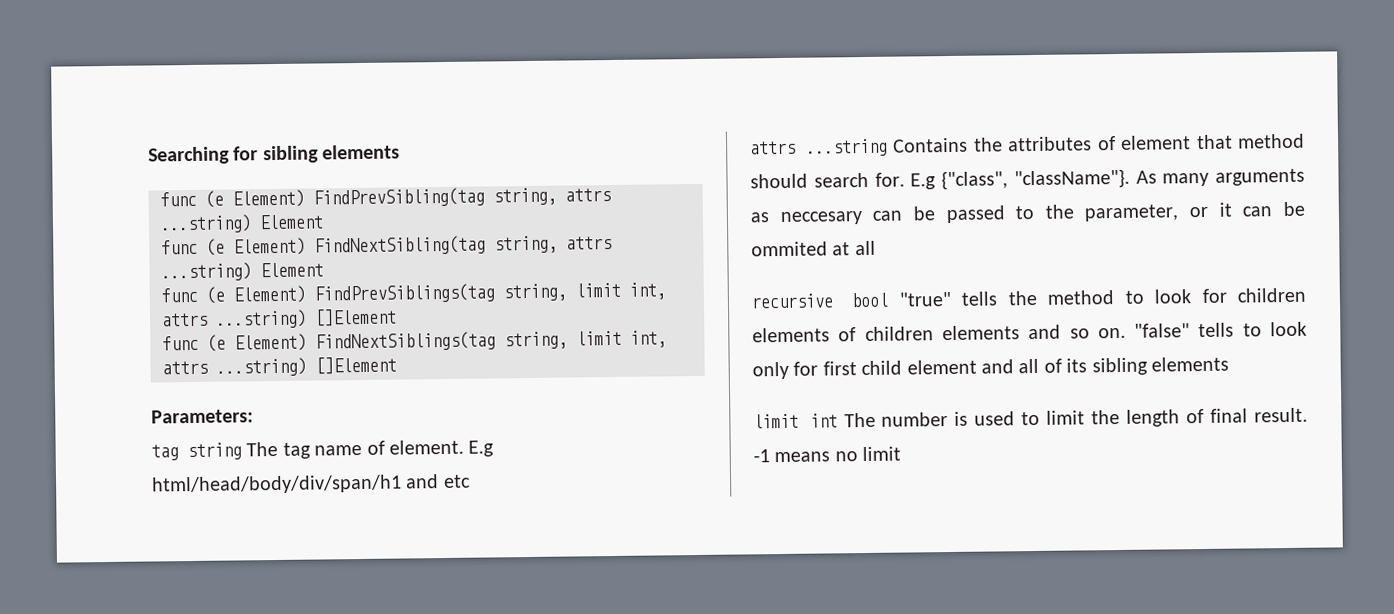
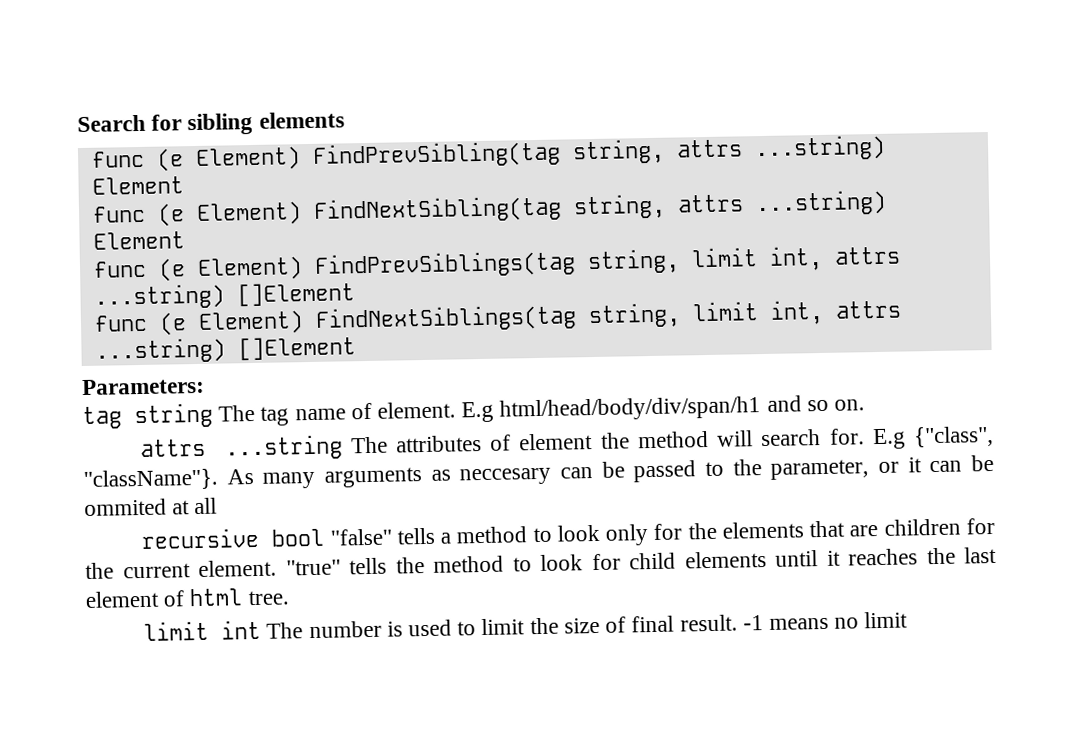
- Searching for sibling elements
+ Search for sibling elements
- E.g html/head/body/div/span/h1 and etc
+ E.g html/head/body/div/span/h1 and so on.
- attrs ...string Contains the attributes of element that method should search for.
+ attrs ...string The attributes of element the method will search for.
- recursive bool "true" tells the method to look for children elements of children elements and so on. "false" tells to look only for first child element and all of its sibling elements
+ recursive bool "false" tells a method to look only for the elements that are children for the current element. "true" tells the method to look for child elements until it reaches the last element of html tree.
- limit int The number is used to limit the length of final result.
+ limit int The number is used to limit the size of final result.

